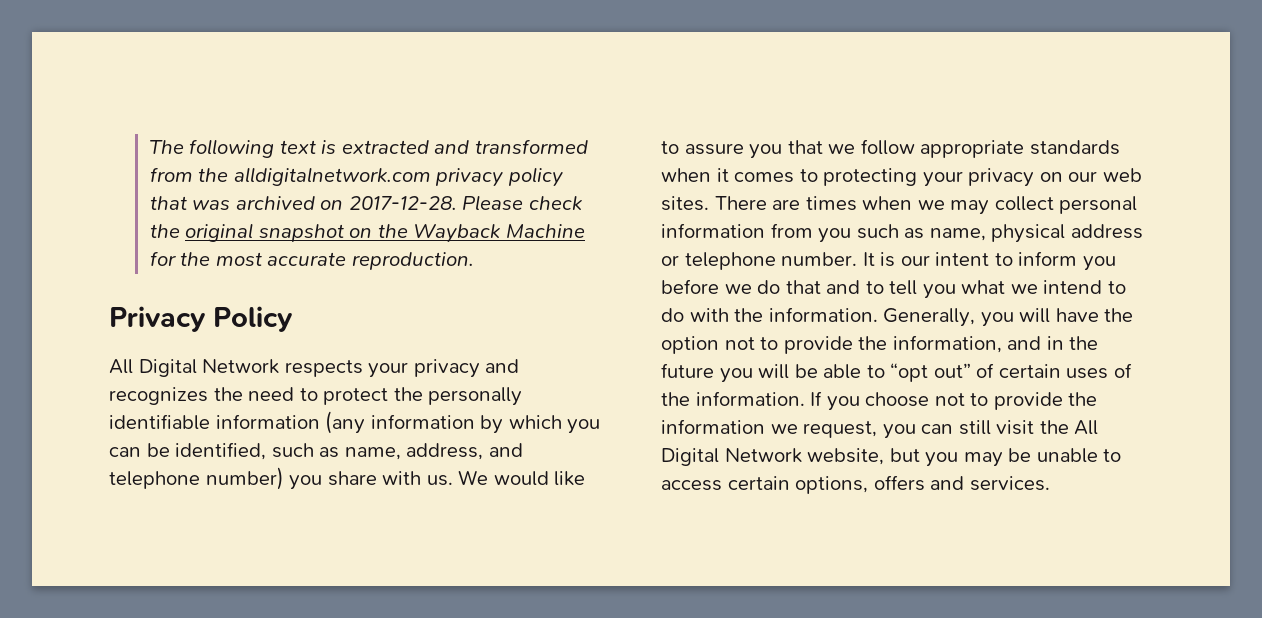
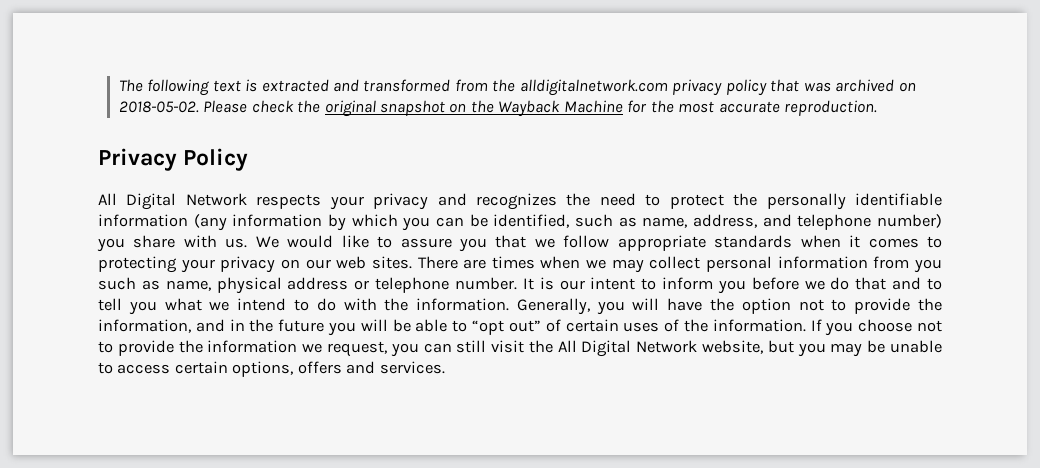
- The following text is extracted and transformed from the alldigitalnetwork.com privacy policy that was archived on 2017-12-28.
+ The following text is extracted and transformed from the alldigitalnetwork.com privacy policy that was archived on 2018-05-02.

